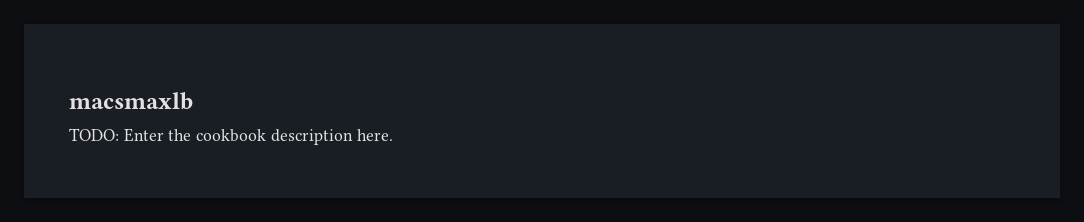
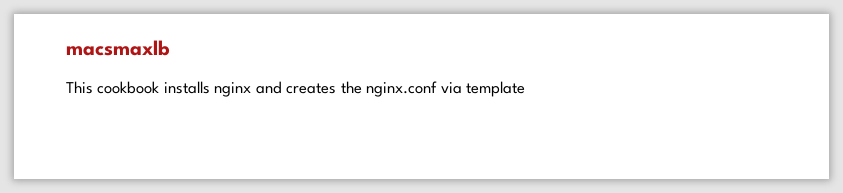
- TODO: Enter the cookbook description here.
+ This cookbook installs nginx and creates the nginx.conf via template

